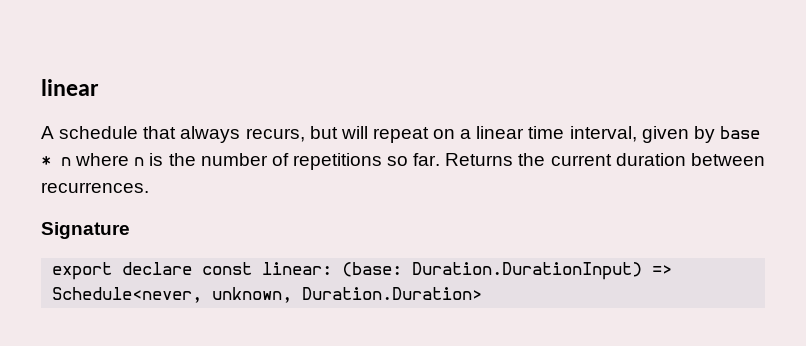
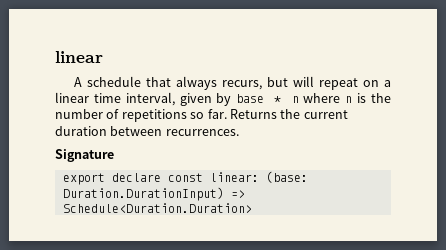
- export declare const linear: (base: Duration.DurationInput) => Schedule<never, unknown, Duration.Duration>
+ export declare const linear: (base: Duration.DurationInput) => Schedule<Duration.Duration>

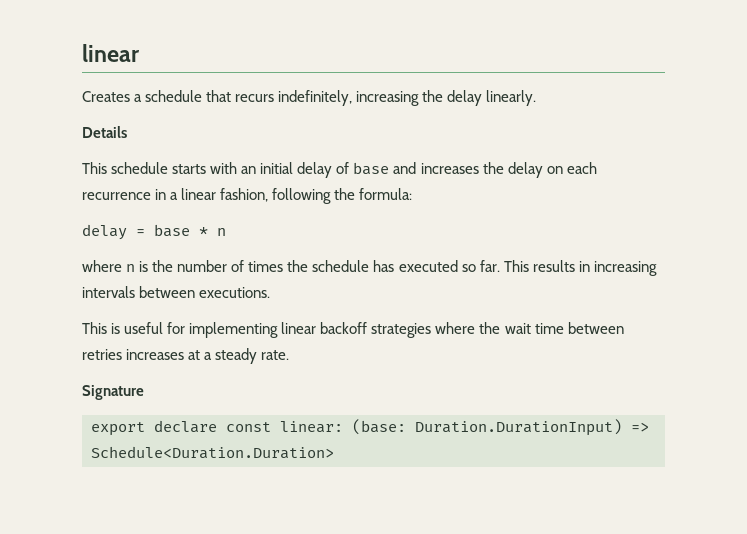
- A schedule that always recurs, but will repeat on a linear time interval, given by base * n where n is the number of repetitions so far. Returns the current duration between recurrences.
+ Creates a schedule that recurs indefinitely, increasing the delay linearly.
+ Details
+ This schedule starts with an initial delay of base and increases the delay on each recurrence in a linear fashion, following the formula:
+ delay = base * n
+ where n is the number of times the schedule has executed so far. This results in increasing intervals between executions.
+ This is useful for implementing linear backoff strategies where the wait time between retries increases at a steady rate.

